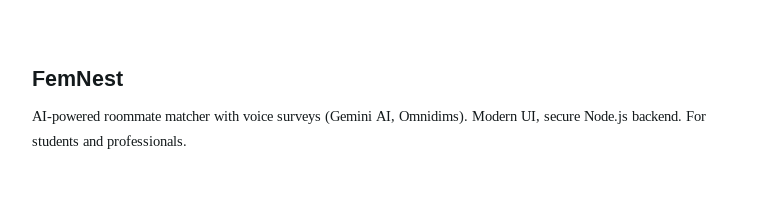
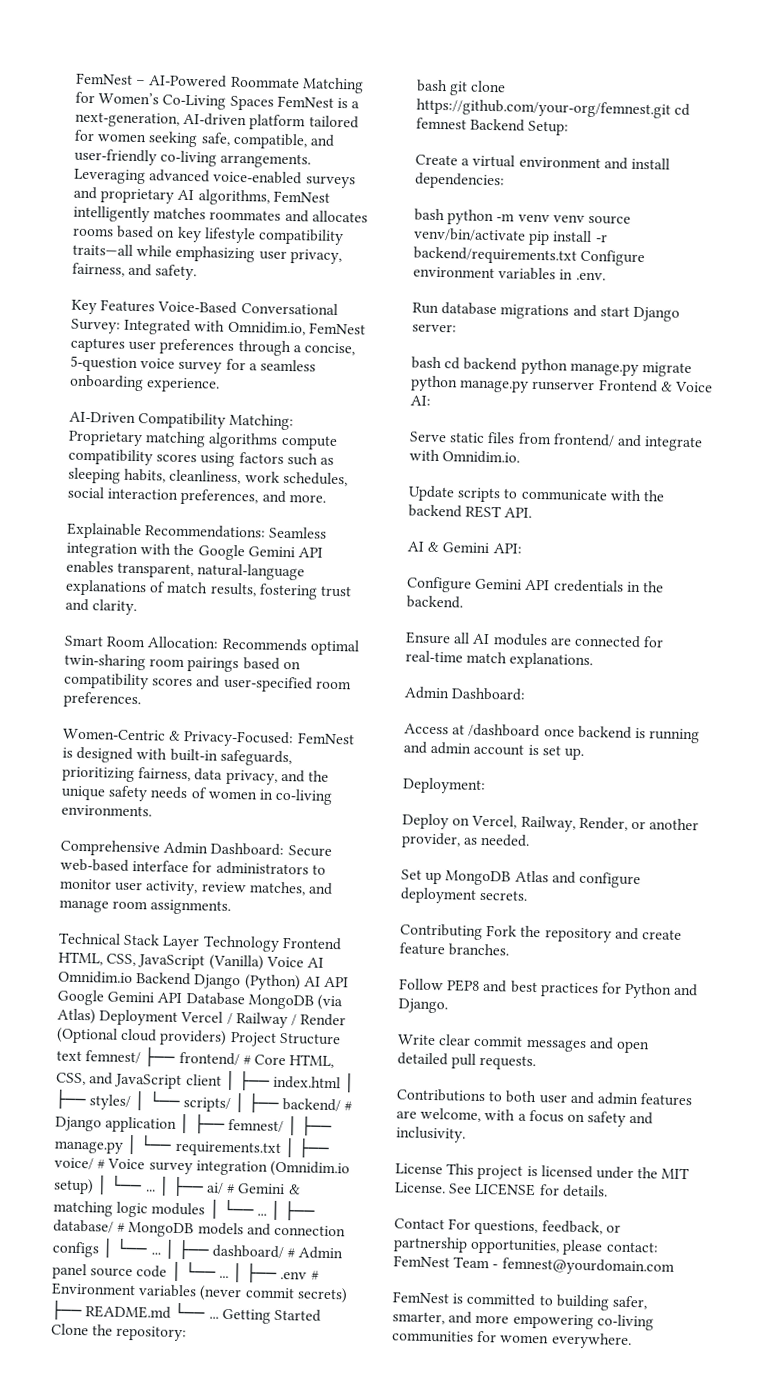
- FemNest
- AI-powered roommate matcher with voice surveys (Gemini AI, Omnidims). Modern UI, secure Node.js backend. For students and professionals.
+ FemNest – AI-Powered Roommate Matching for Women’s Co-Living Spaces FemNest is a next-generation, AI-driven platform tailored for women seeking safe, compatible, and user-friendly co-living arrangements. Leveraging advanced voice-enabled surveys and proprietary AI algorithms, FemNest intelligently matches roommates and allocates rooms based on key lifestyle compatibility traits—all while emphasizing user privacy, fairness, and safety.
+ Key Features Voice-Based Conversational Survey: Integrated with Omnidim.io, FemNest captures user preferences through a concise, 5-question voice survey for a seamless onboarding experience.
+ AI-Driven Compatibility Matching: Proprietary matching algorithms compute compatibility scores using factors such as sleeping habits, cleanliness, work schedules, social interaction preferences, and more.
+ Explainable Recommendations: Seamless integration with the Google Gemini API enables transparent, natural-language explanations of match results, fostering trust and clarity.
+ Smart Room Allocation: Recommends optimal twin-sharing room pairings based on compatibility scores and user-specified room preferences.
+ Women-Centric & Privacy-Focused: FemNest is designed with built-in safeguards, prioritizing fairness, data privacy, and the unique safety needs of women in co-living environments.
+ Comprehensive Admin Dashboard: Secure web-based interface for administrators to monitor user activity, review matches, and manage room assignments.
+ Technical Stack Layer Technology Frontend HTML, CSS, JavaScript (Vanilla) Voice AI Omnidim.io Backend Django (Python) AI API Google Gemini API Database MongoDB (via Atlas) Deployment Vercel / Railway / Render (Optional cloud providers) Project Structure text femnest/ ├── frontend/ # Core HTML, CSS, and JavaScript client │ ├── index.html │ ├── styles/ │ └── scripts/ │ ├── backend/ # Django application │ ├── femnest/ │ ├── manage.py │ └── requirements.txt │ ├── voice/ # Voice survey integration (Omnidim.io setup) │ └── ... │ ├── ai/ # Gemini & matching logic modules │ └── ... │ ├── database/ # MongoDB models and connection configs │ └── ... │ ├── dashboard/ # Admin panel source code │ └── ... │ ├── .env # Environment variables (never commit secrets) ├── README.md └── ... Getting Started Clone the repository:
+ bash git clone https://github.com/your-org/femnest.git cd femnest Backend Setup:
+ Create a virtual environment and install dependencies:
+ bash python -m venv venv source venv/bin/activate pip install -r backend/requirements.txt Configure environment variables in .env.
+ Run database migrations and start Django server:
+ bash cd backend python manage.py migrate python manage.py runserver Frontend & Voice AI:
+ Serve static files from frontend/ and integrate with Omnidim.io.
+ Update scripts to communicate with the backend REST API.
+ AI & Gemini API:
+ Configure Gemini API credentials in the backend.
+ Ensure all AI modules are connected for real-time match explanations.
+ Admin Dashboard:
+ Access at /dashboard once backend is running and admin account is set up.
+ Deployment:
+ Deploy on Vercel, Railway, Render, or another provider, as needed.
+ Set up MongoDB Atlas and configure deployment secrets.
+ Contributing Fork the repository and create feature branches.
+ Follow PEP8 and best practices for Python and Django.
+ Write clear commit messages and open detailed pull requests.
+ Contributions to both user and admin features are welcome, with a focus on safety and inclusivity.
+ License This project is licensed under the MIT License. See LICENSE for details.
+ Contact For questions, feedback, or partnership opportunities, please contact: FemNest Team - femnest@yourdomain.com
+ FemNest is committed to building safer, smarter, and more empowering co-living communities for women everywhere.

